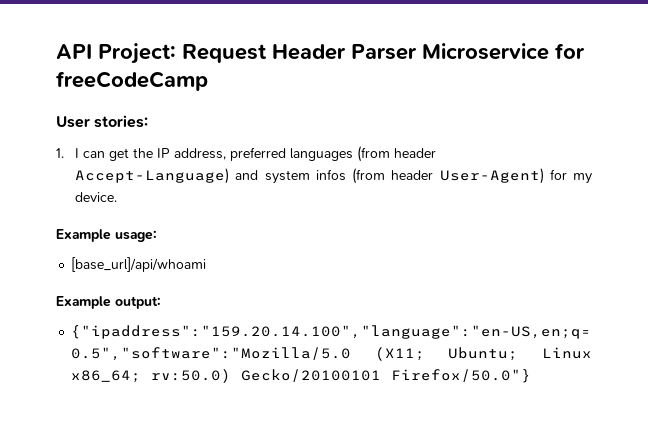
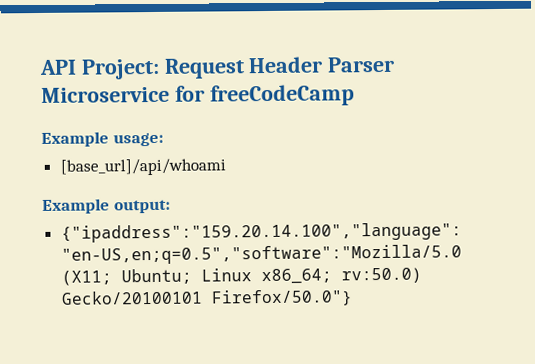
- User stories:
- 1. I can get the IP address, preferred languages (from header Accept-Language) and system infos (from header User-Agent) for my device.

